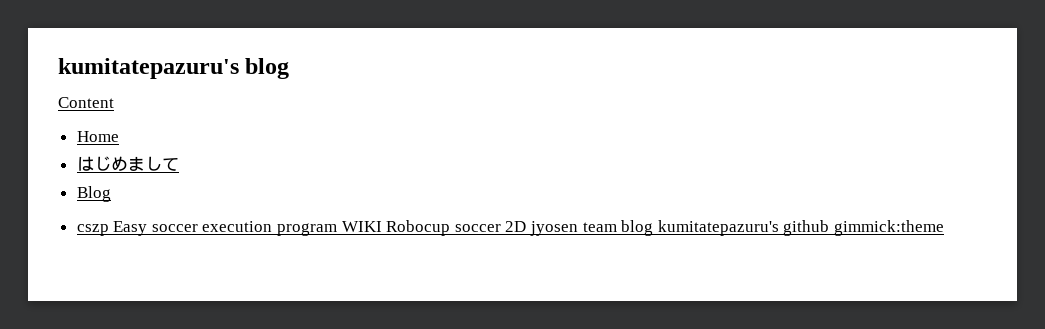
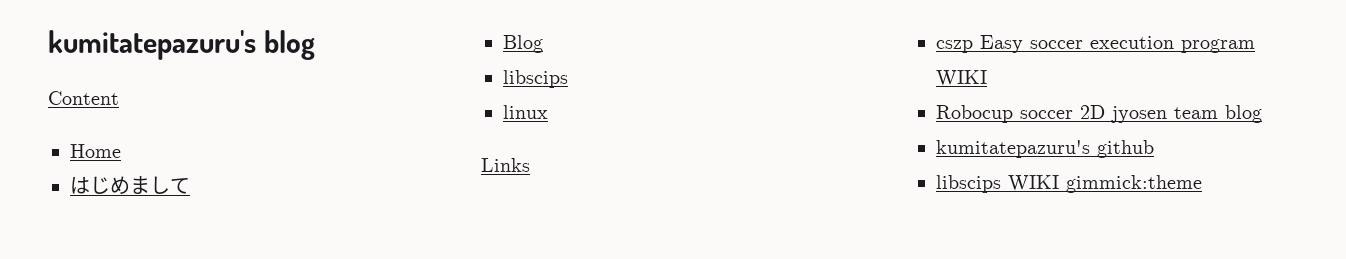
  Blog
+ libscips
+ linux
+ Links
- cszp Easy soccer execution program WIKI Robocup soccer 2D jyosen team blog kumitatepazuru's github gimmick:theme
+ cszp Easy soccer execution program WIKI
+ Robocup soccer 2D jyosen team blog
+ kumitatepazuru's github
+ libscips WIKI gimmick:theme

